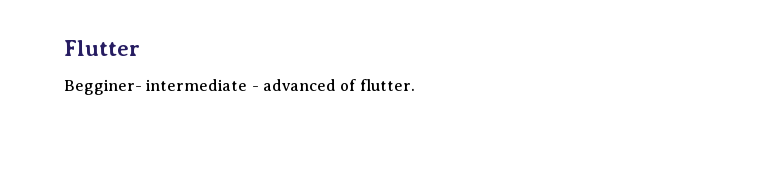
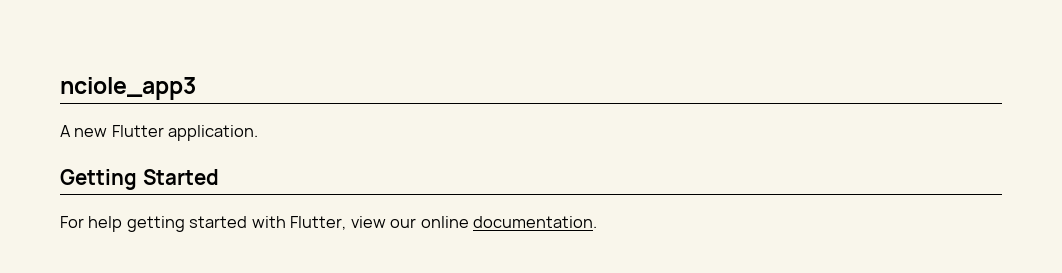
- Flutter
- Begginer- intermediate - advanced of flutter.
+ nciole_app3
+ A new Flutter application.
+ Getting Started
+ For help getting started with Flutter, view our online documentation.

